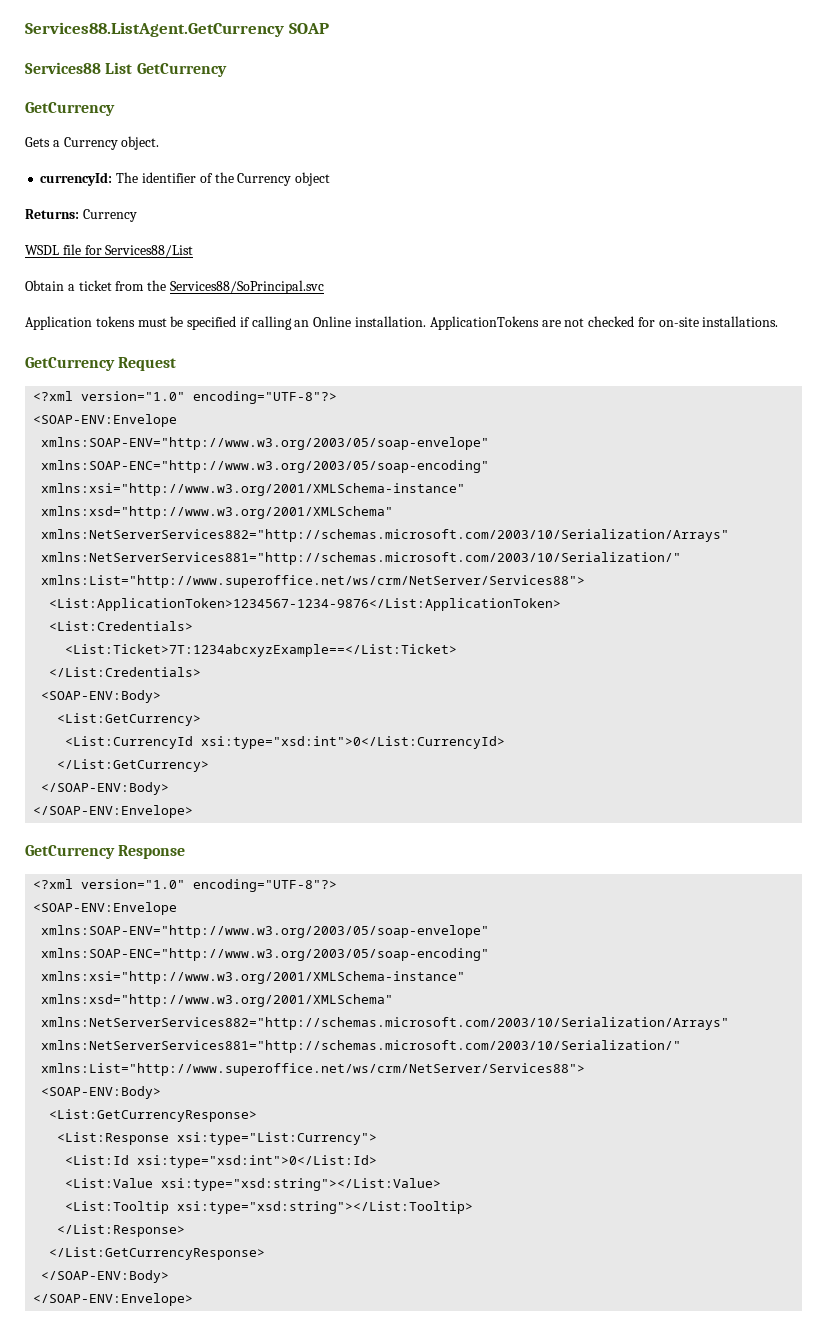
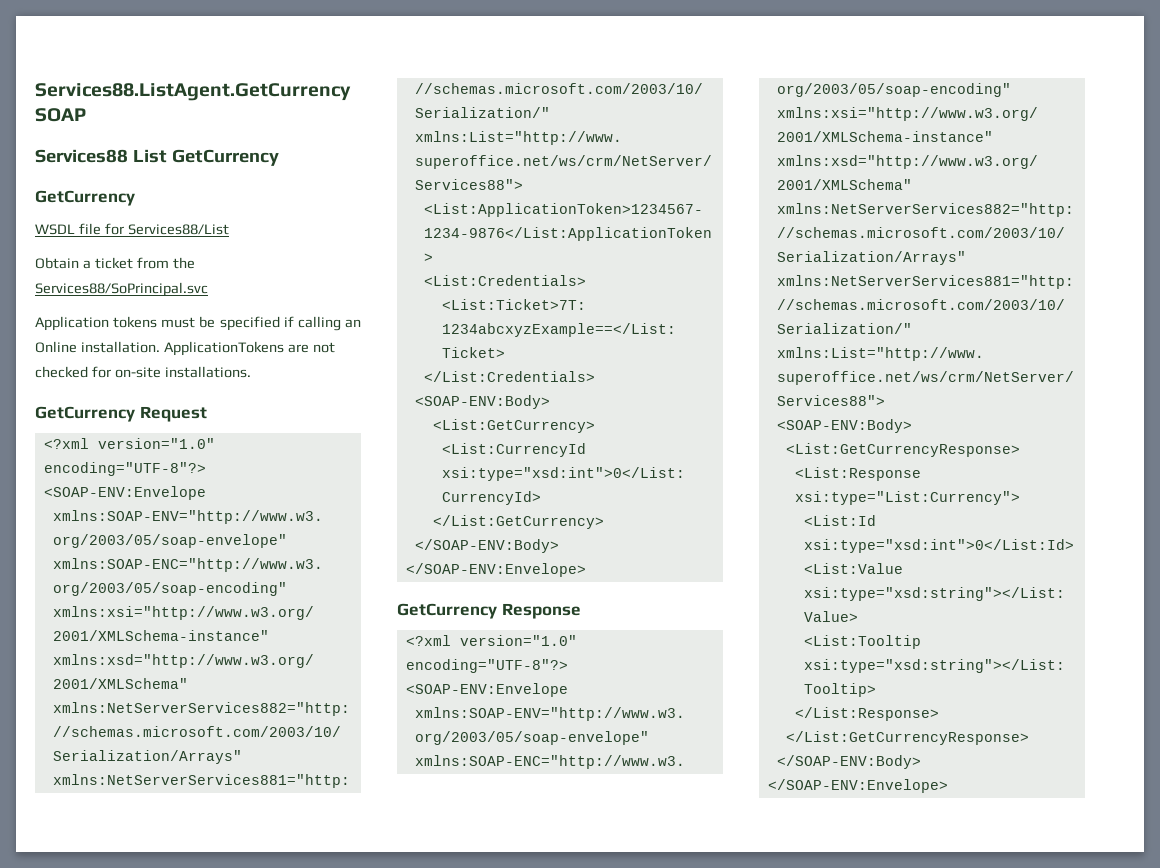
- Gets a Currency object.
- currencyId: The identifier of the Currency object
- Returns: Currency

